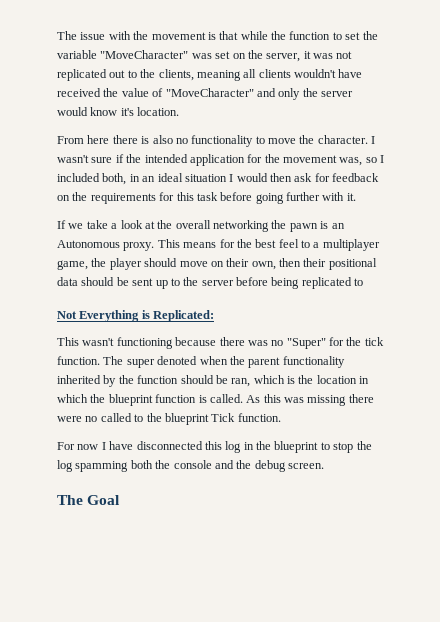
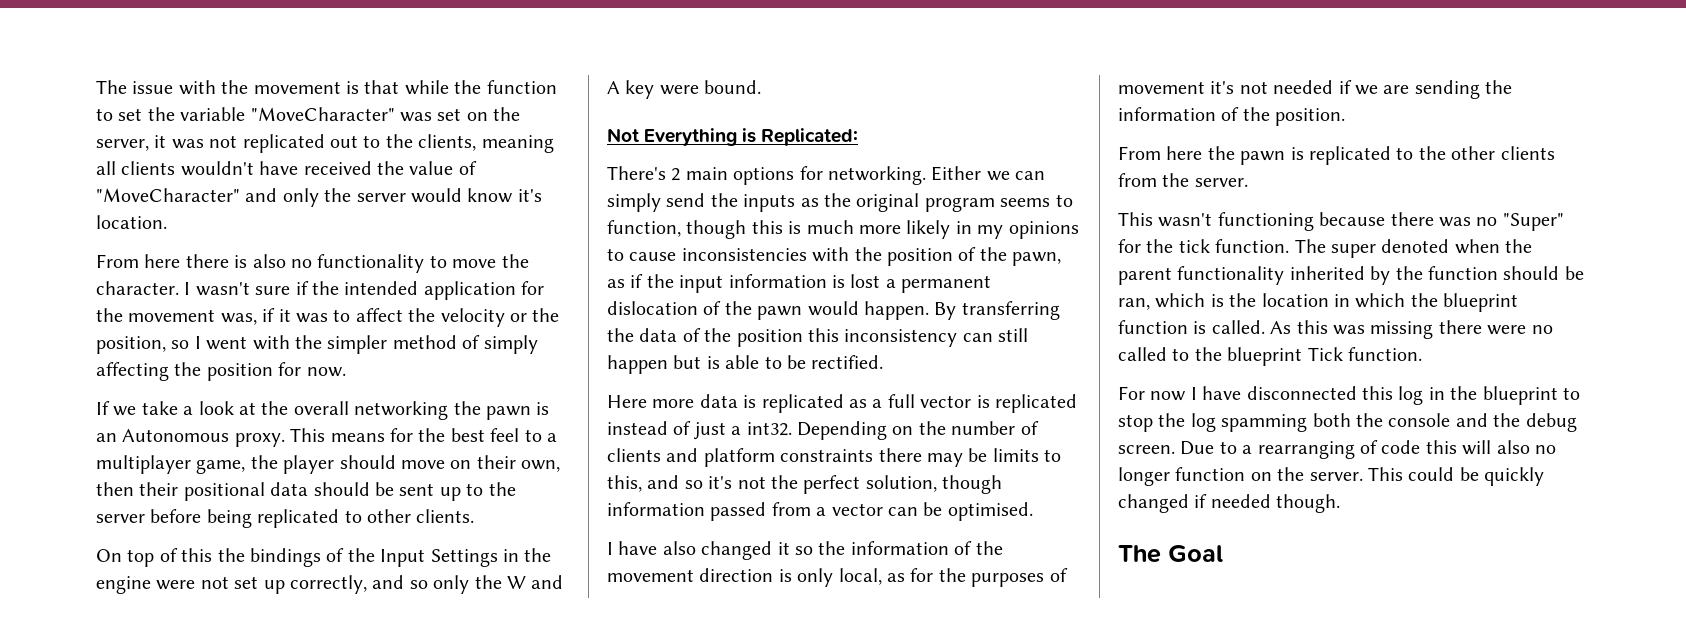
- I wasn't sure if the intended application for the movement was, so I included both, in an ideal situation I would then ask for feedback on the requirements for this task before going further with it.
+ I wasn't sure if the intended application for the movement was, if it was to affect the velocity or the position, so I went with the simpler method of simply affecting the position for now.
- This means for the best feel to a multiplayer game, the player should move on their own, then their positional data should be sent up to the server before being replicated to
+ This means for the best feel to a multiplayer game, the player should move on their own, then their positional data should be sent up to the server before being replicated to other clients.
+ On top of this the bindings of the Input Settings in the engine were not set up correctly, and so only the W and A key were bound.
  Not Everything is Replicated:
+ There's 2 main options for networking. Either we can simply send the inputs as the original program seems to function, though this is much more likely in my opinions to cause inconsistencies with the position of the pawn, as if the input information is lost a permanent dislocation of the pawn would happen. By transferring the data of the position this inconsistency can still happen but is able to be rectified.
+ Here more data is replicated as a full vector is replicated instead of just a int32. Depending on the number of clients and platform constraints there may be limits to this, and so it's not the perfect solution, though information passed from a vector can be optimised.
+ I have also changed it so the information of the movement direction is only local, as for the purposes of movement it's not needed if we are sending the information of the position.
+ From here the pawn is replicated to the other clients from the server.
+ Due to a rearranging of code this will also no longer function on the server. This could be quickly changed if needed though.

